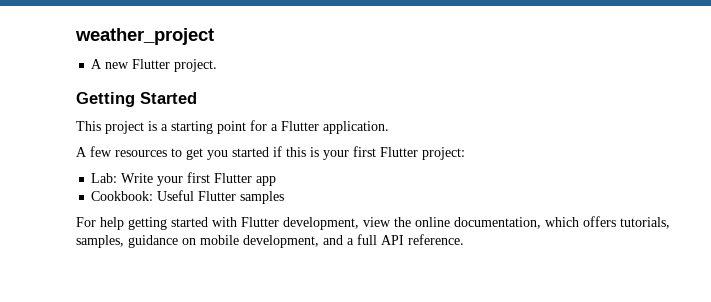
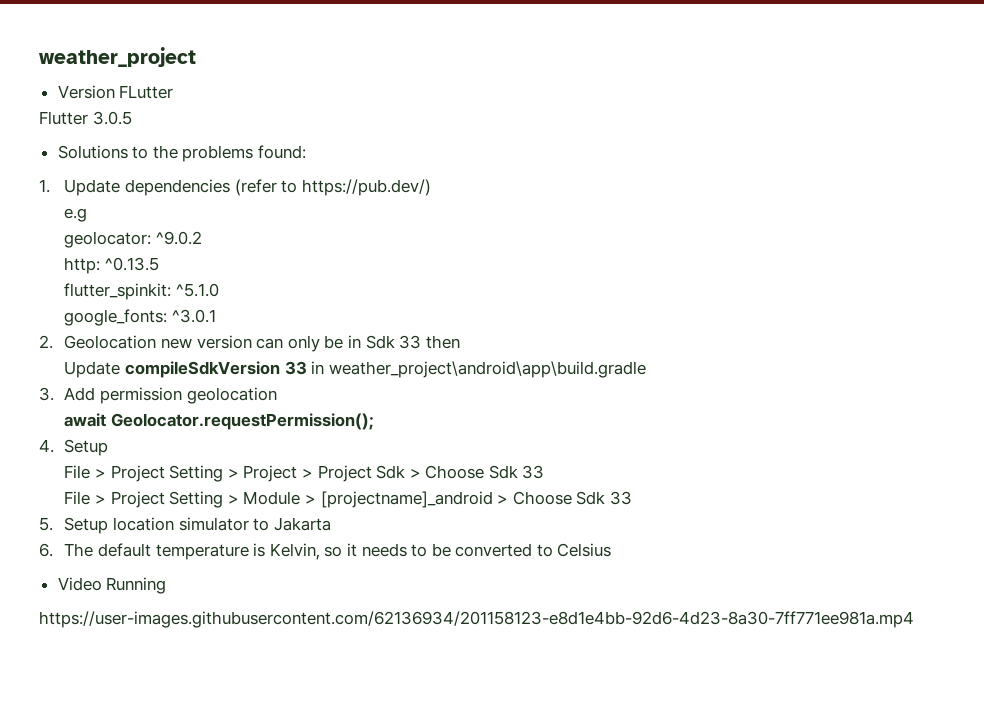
- A new Flutter project.
- Getting Started
- This project is a starting point for a Flutter application.
- A few resources to get you started if this is your first Flutter project:
- Lab: Write your first Flutter app
- Cookbook: Useful Flutter samples
- For help getting started with Flutter development, view the online documentation, which offers tutorials, samples, guidance on mobile development, and a full API reference.
+ Version FLutter
+ Flutter 3.0.5
+ Solutions to the problems found:
+ 1. Update dependencies (refer to https://pub.dev/)
+ e.g
+ geolocator: ^9.0.2
+ http: ^0.13.5
+ flutter_spinkit: ^5.1.0
+ google_fonts: ^3.0.1
+ 2. Geolocation new version can only be in Sdk 33 then
+ Update compileSdkVersion 33 in weather_project\android\app\build.gradle
+ 3. Add permission geolocation
+ await Geolocator.requestPermission();
+ 4. Setup
+ File > Project Setting > Project > Project Sdk > Choose Sdk 33
+ File > Project Setting > Module > [projectname]_android > Choose Sdk 33
+ 5. Setup location simulator to Jakarta
+ 6. The default temperature is Kelvin, so it needs to be converted to Celsius
+ Video Running
+ https://user-images.githubusercontent.com/62136934/201158123-e8d1e4bb-92d6-4d23-8a30-7ff771ee981a.mp4

